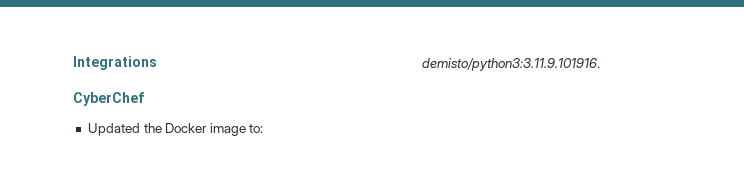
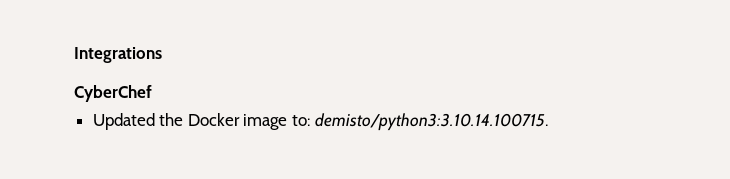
- Updated the Docker image to: demisto/python3:3.11.9.101916.
+ Updated the Docker image to: demisto/python3:3.10.14.100715.

